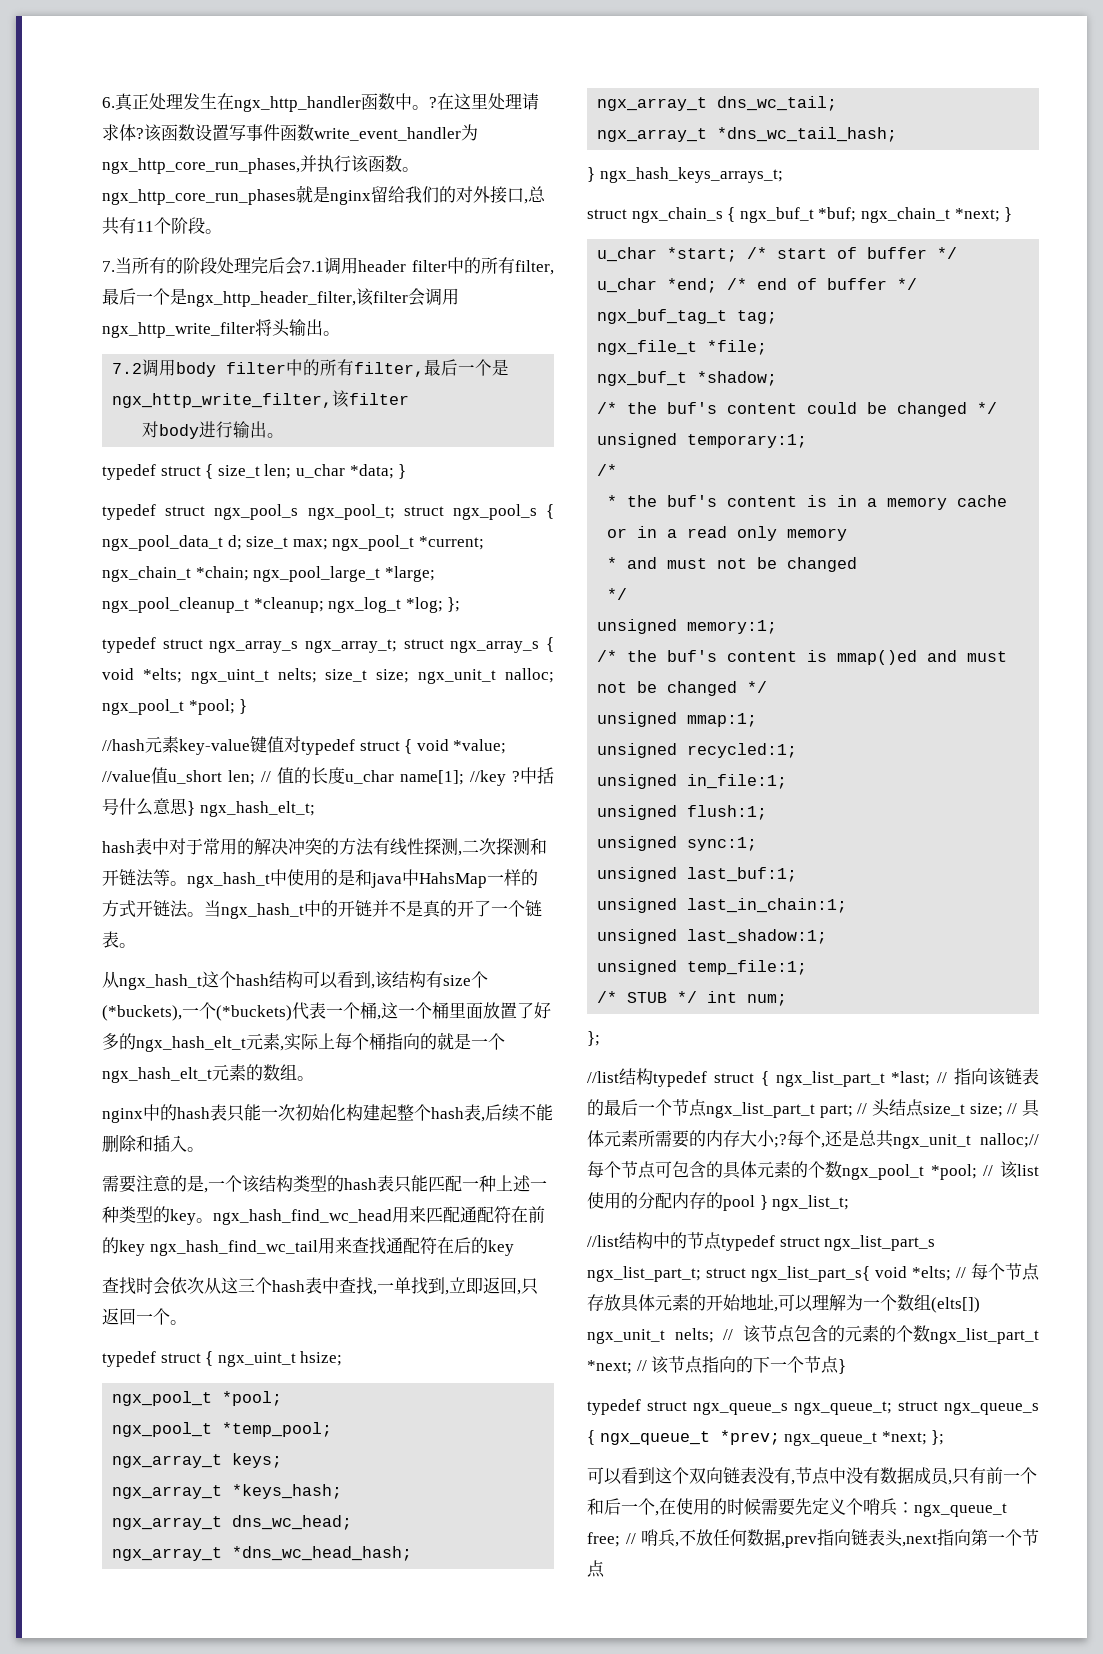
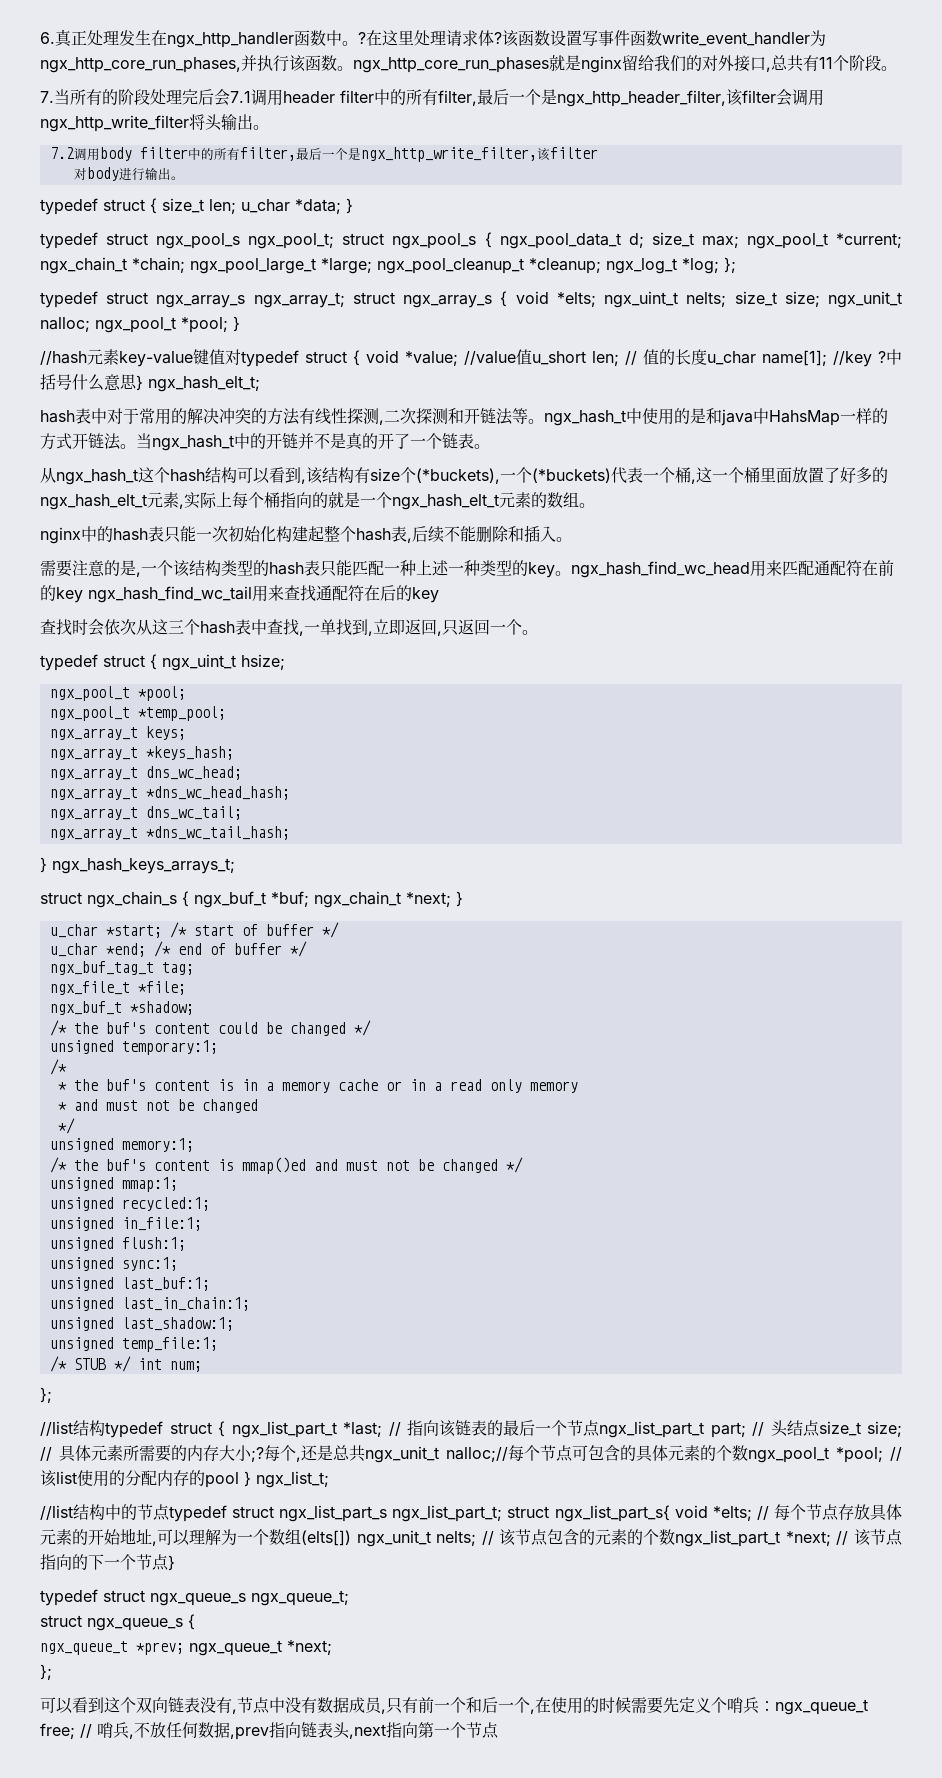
- typedef struct ngx_queue_s ngx_queue_t; struct ngx_queue_s { ngx_queue_t *prev; ngx_queue_t *next; };
+ typedef struct ngx_queue_s ngx_queue_t;
+ struct ngx_queue_s {
+ ngx_queue_t *prev; ngx_queue_t *next;
+ };

